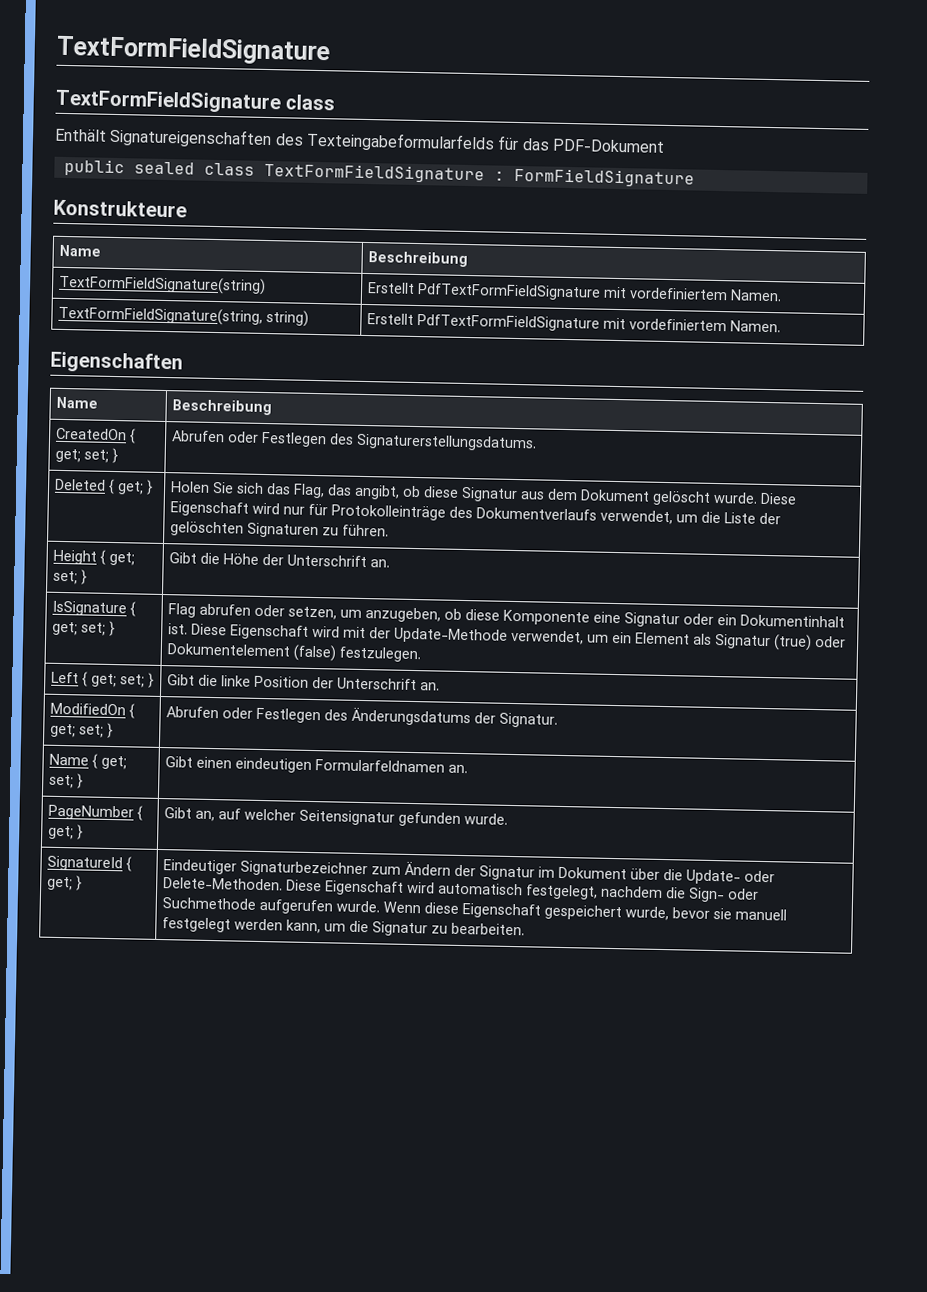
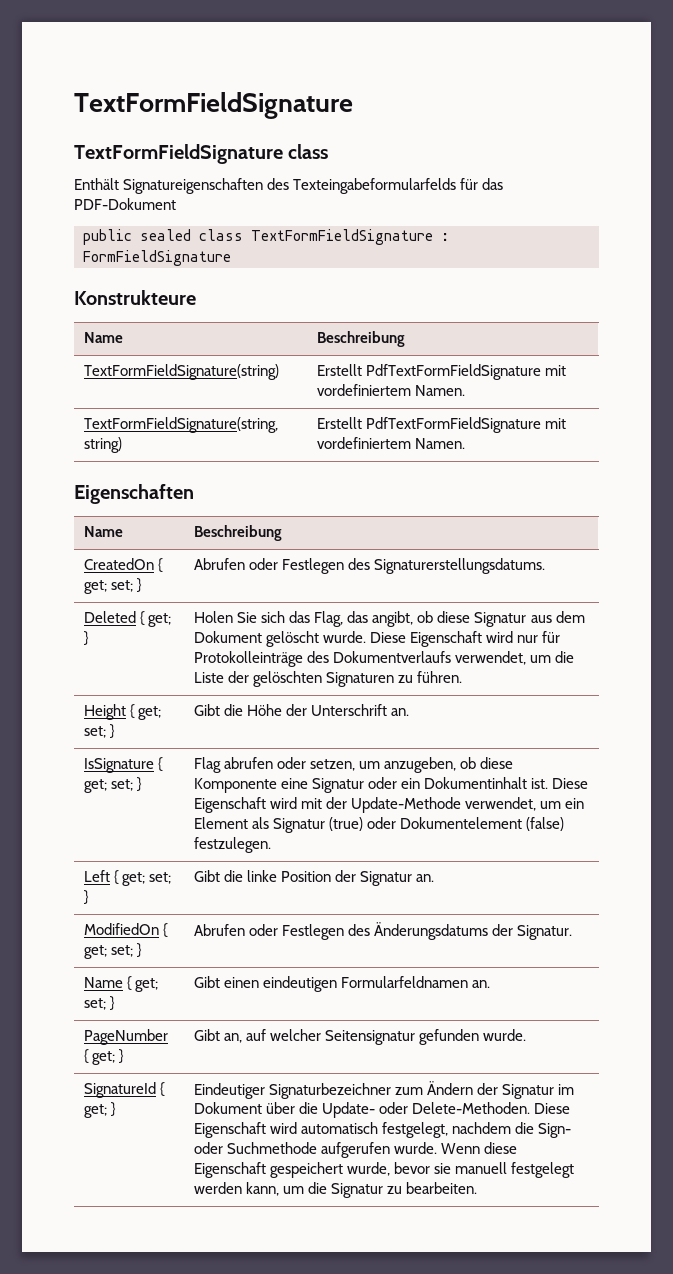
- Left { get; set; } | Gibt die linke Position der Unterschrift an.
+ Left { get; set; } | Gibt die linke Position der Signatur an.

